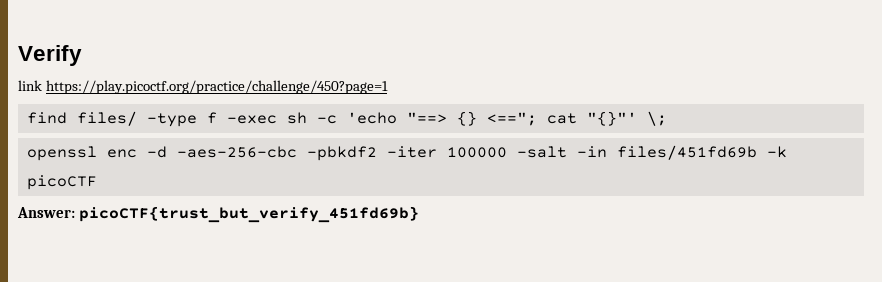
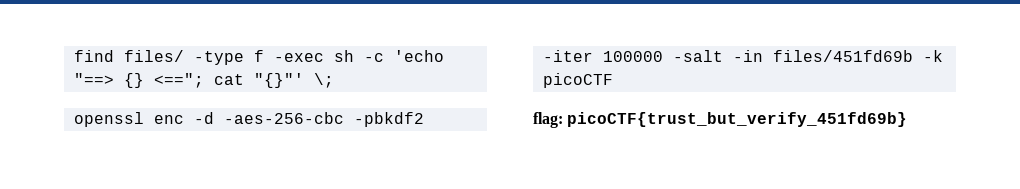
- Verify
- link https://play.picoctf.org/practice/challenge/450?page=1
- Answer: picoCTF{trust_but_verify_451fd69b}
+ flag: picoCTF{trust_but_verify_451fd69b}

